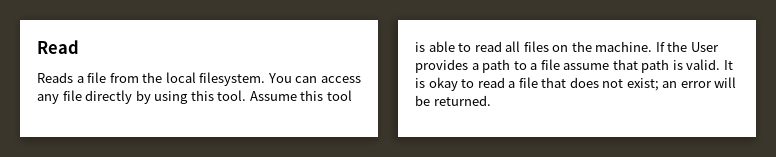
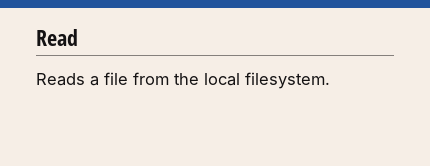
- You can access any file directly by using this tool. Assume this tool is able to read all files on the machine. If the User provides a path to a file assume that path is valid. It is okay to read a file that does not exist; an error will be returned.

